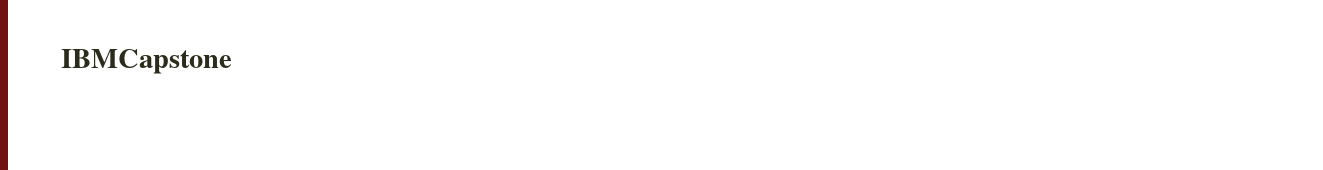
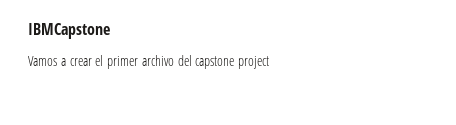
+ Vamos a crear el primer archivo del capstone project

